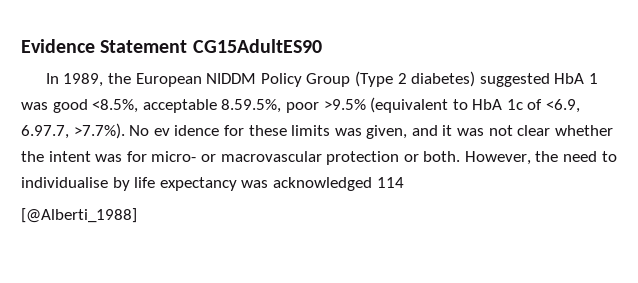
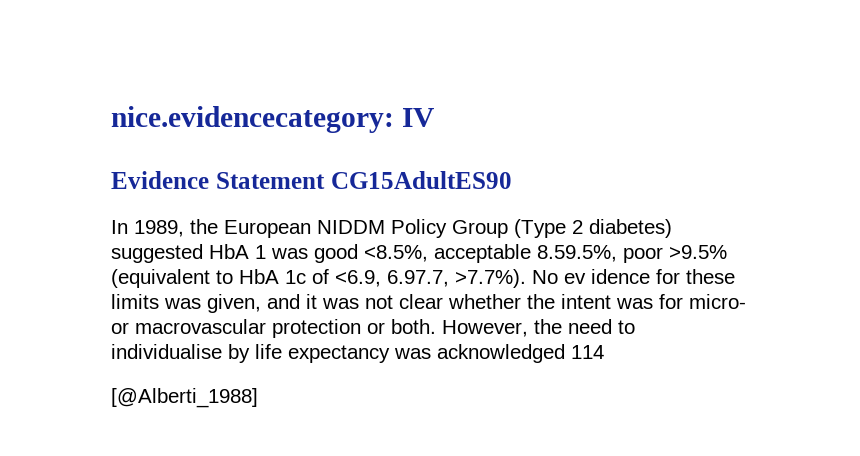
+ nice.evidencecategory: IV

